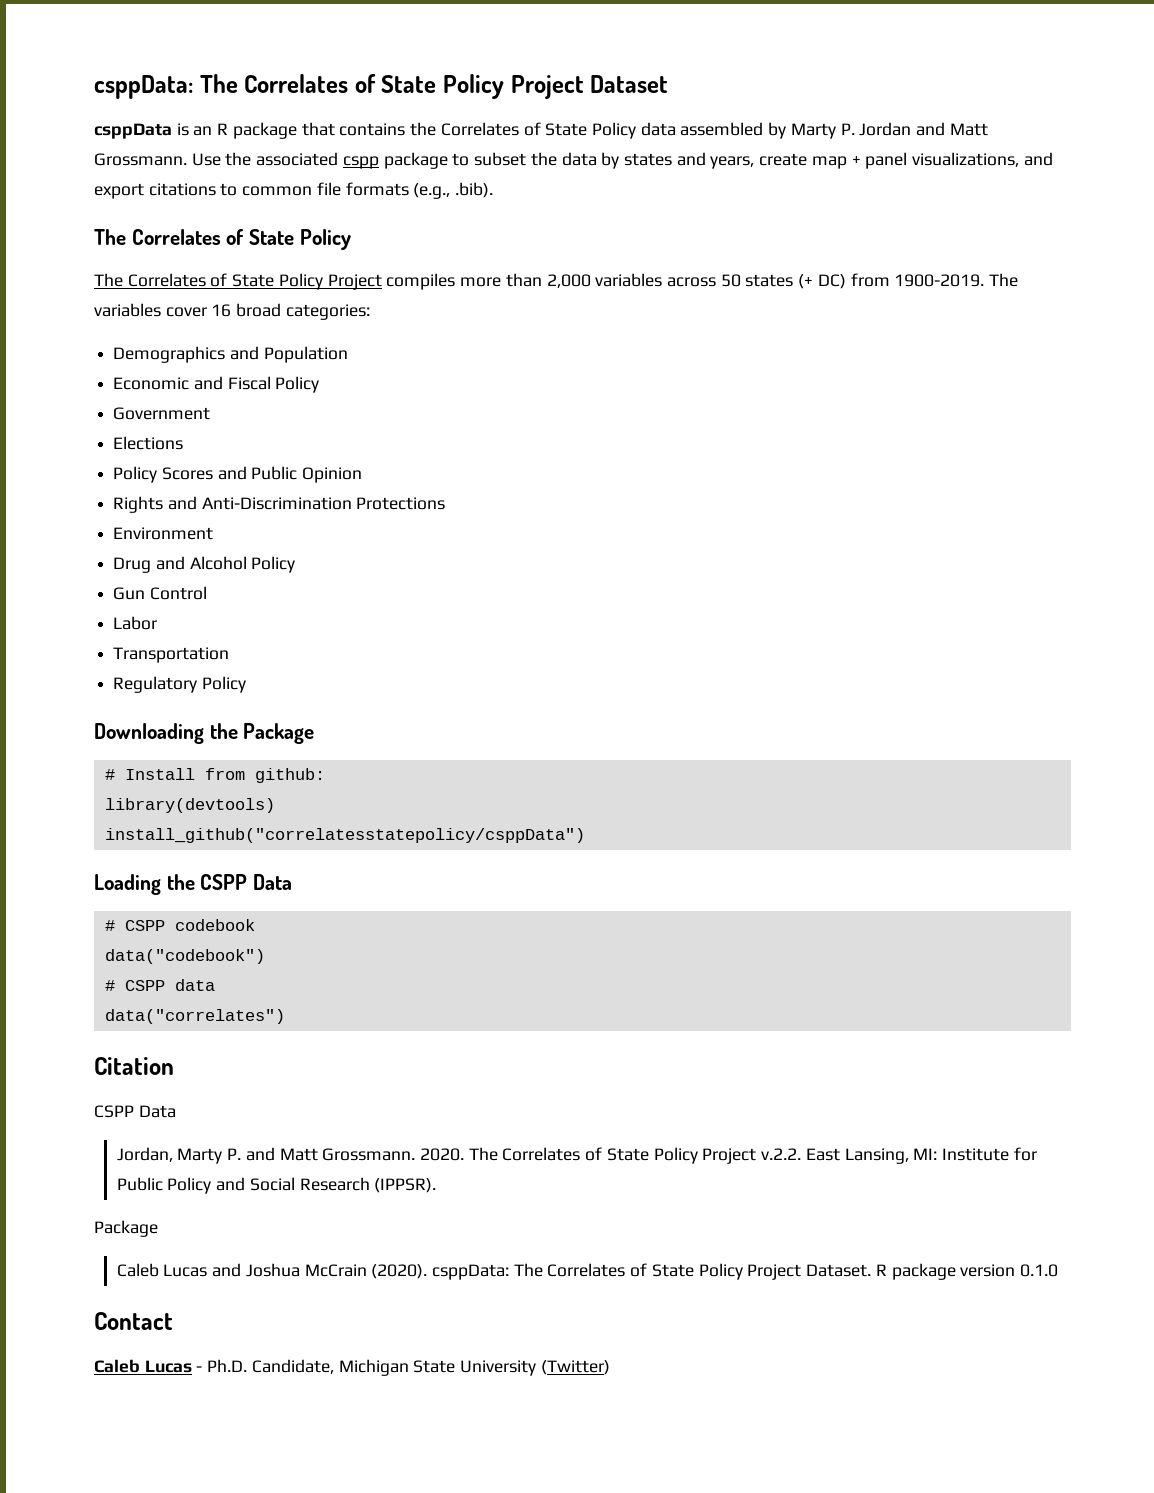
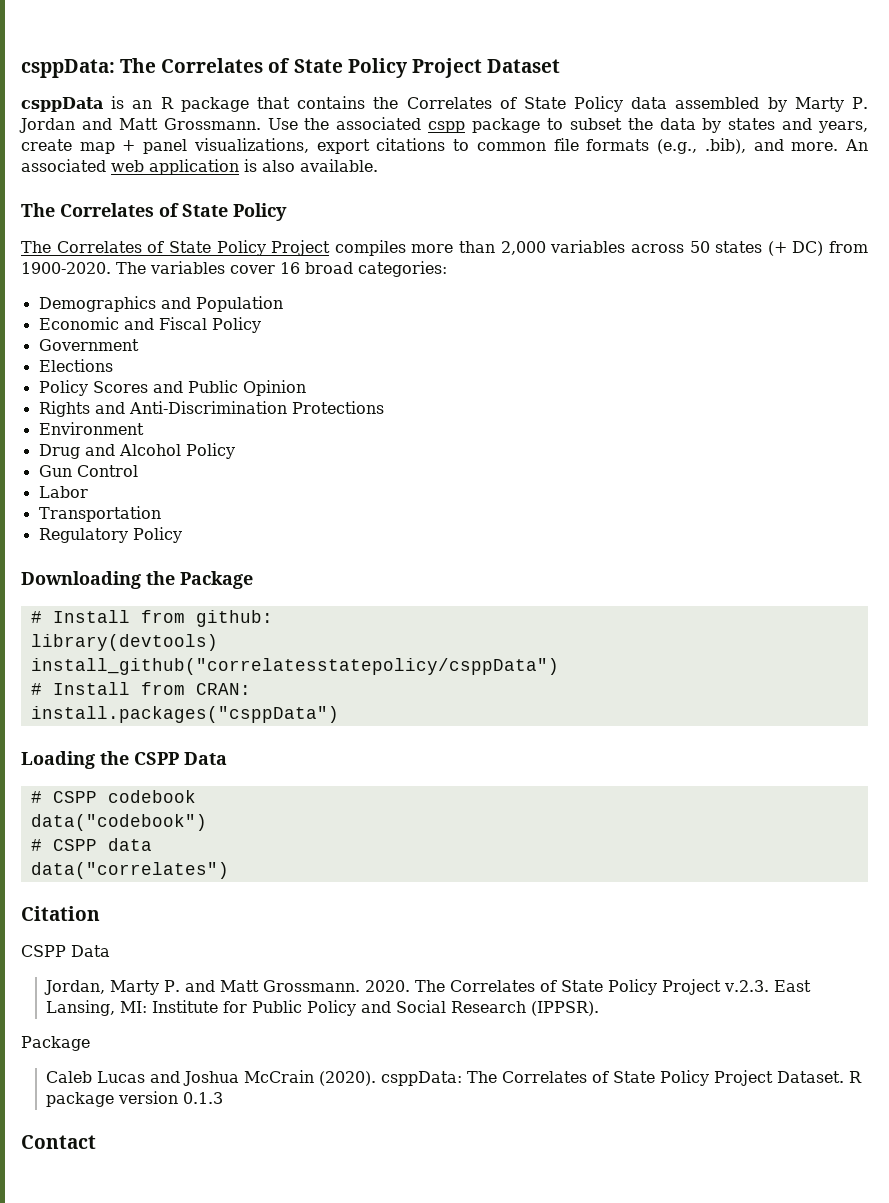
- Use the associated cspp package to subset the data by states and years, create map + panel visualizations, and export citations to common file formats (e.g., .bib).
+ Use the associated cspp package to subset the data by states and years, create map + panel visualizations, export citations to common file formats (e.g., .bib), and more. An associated web application is also available.
- The Correlates of State Policy Project compiles more than 2,000 variables across 50 states (+ DC) from 1900-2019.
+ The Correlates of State Policy Project compiles more than 2,000 variables across 50 states (+ DC) from 1900-2020.
+ # Install from CRAN:
+ install.packages("csppData")
- The Correlates of State Policy Project v.2.2. East Lansing, MI: Institute for Public Policy and Social Research (IPPSR).
+ The Correlates of State Policy Project v.2.3. East Lansing, MI: Institute for Public Policy and Social Research (IPPSR).
- R package version 0.1.0
+ R package version 0.1.3
- Caleb Lucas - Ph.D. Candidate, Michigan State University (Twitter)

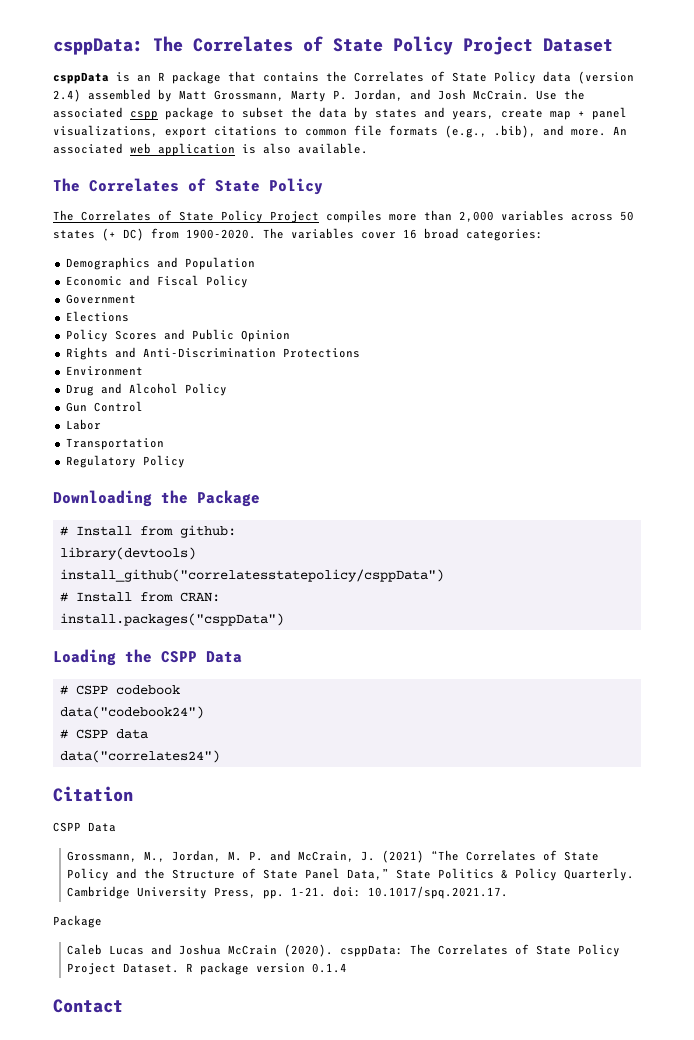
- csppData is an R package that contains the Correlates of State Policy data assembled by Marty P. Jordan and Matt Grossmann.
+ csppData is an R package that contains the Correlates of State Policy data (version 2.4) assembled by Matt Grossmann, Marty P. Jordan, and Josh McCrain.
- data("codebook")
+ data("codebook24")
- data("correlates")
+ data("correlates24")
- Jordan, Marty P. and Matt Grossmann. 2020. The Correlates of State Policy Project v.2.3. East Lansing, MI: Institute for Public Policy and Social Research (IPPSR).
+ Grossmann, M., Jordan, M. P. and McCrain, J. (2021) “The Correlates of State Policy and the Structure of State Panel Data,” State Politics & Policy Quarterly. Cambridge University Press, pp. 1-21. doi: 10.1017/spq.2021.17.
- R package version 0.1.3
+ R package version 0.1.4

